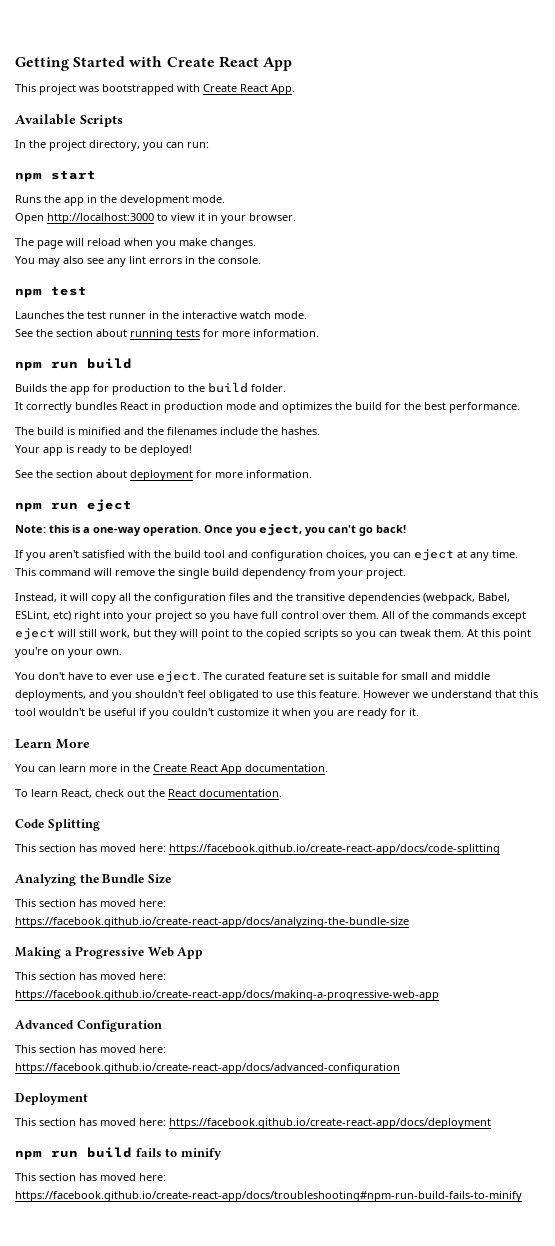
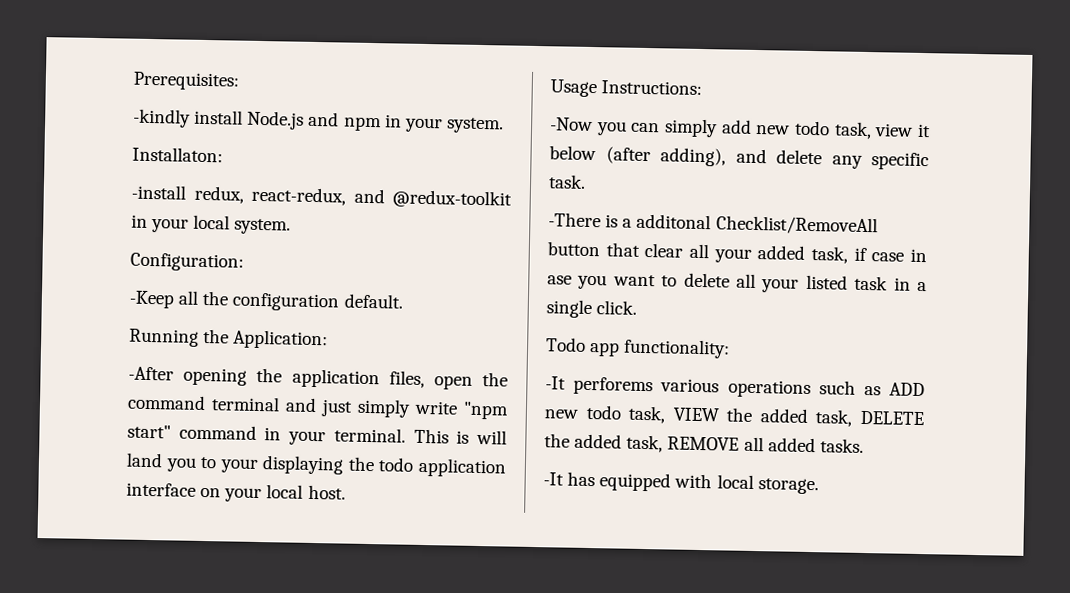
- Getting Started with Create React App
- This project was bootstrapped with Create React App.
- Available Scripts
- In the project directory, you can run:
- npm start
- Runs the app in the development mode.
- Open http://localhost:3000 to view it in your browser.
- The page will reload when you make changes.
- You may also see any lint errors in the console.
- npm test
- Launches the test runner in the interactive watch mode.
- See the section about running tests for more information.
- npm run build
- Builds the app for production to the build folder.
- It correctly bundles React in production mode and optimizes the build for the best performance.
- The build is minified and the filenames include the hashes.
- Your app is ready to be deployed!
- See the section about deployment for more information.
- npm run eject
- Note: this is a one-way operation. Once you eject, you can't go back!
- If you aren't satisfied with the build tool and configuration choices, you can eject at any time. This command will remove the single build dependency from your project.
- Instead, it will copy all the configuration files and the transitive dependencies (webpack, Babel, ESLint, etc) right into your project so you have full control over them. All of the commands except eject will still work, but they will point to the copied scripts so you can tweak them. At this point you're on your own.
- You don't have to ever use eject. The curated feature set is suitable for small and middle deployments, and you shouldn't feel obligated to use this feature. However we understand that this tool wouldn't be useful if you couldn't customize it when you are ready for it.
- Learn More
- You can learn more in the Create React App documentation.
- To learn React, check out the React documentation.
- Code Splitting
- This section has moved here: https://facebook.github.io/create-react-app/docs/code-splitting
- Analyzing the Bundle Size
- This section has moved here: https://facebook.github.io/create-react-app/docs/analyzing-the-bundle-size
- Making a Progressive Web App
- This section has moved here: https://facebook.github.io/create-react-app/docs/making-a-progressive-web-app
- Advanced Configuration
- This section has moved here: https://facebook.github.io/create-react-app/docs/advanced-configuration
- Deployment
- This section has moved here: https://facebook.github.io/create-react-app/docs/deployment
- npm run build fails to minify
- This section has moved here: https://facebook.github.io/create-react-app/docs/troubleshooting#npm-run-build-fails-to-minify
+ Prerequisites:
+ -kindly install Node.js and npm in your system.
+ Installaton:
+ -install redux, react-redux, and @redux-toolkit in your local system.
+ Configuration:
+ -Keep all the configuration default.
+ Running the Application:
+ -After opening the application files, open the command terminal and just simply write "npm start" command in your terminal. This is will land you to your displaying the todo application interface on your local host.
+ Usage Instructions:
+ -Now you can simply add new todo task, view it below (after adding), and delete any specific task.
+ -There is a additonal Checklist/RemoveAll button that clear all your added task, if case in ase you want to delete all your listed task in a single click.
+ Todo app functionality:
+ -It perforems various operations such as ADD new todo task, VIEW the added task, DELETE the added task, REMOVE all added tasks.
+ -It has equipped with local storage.

